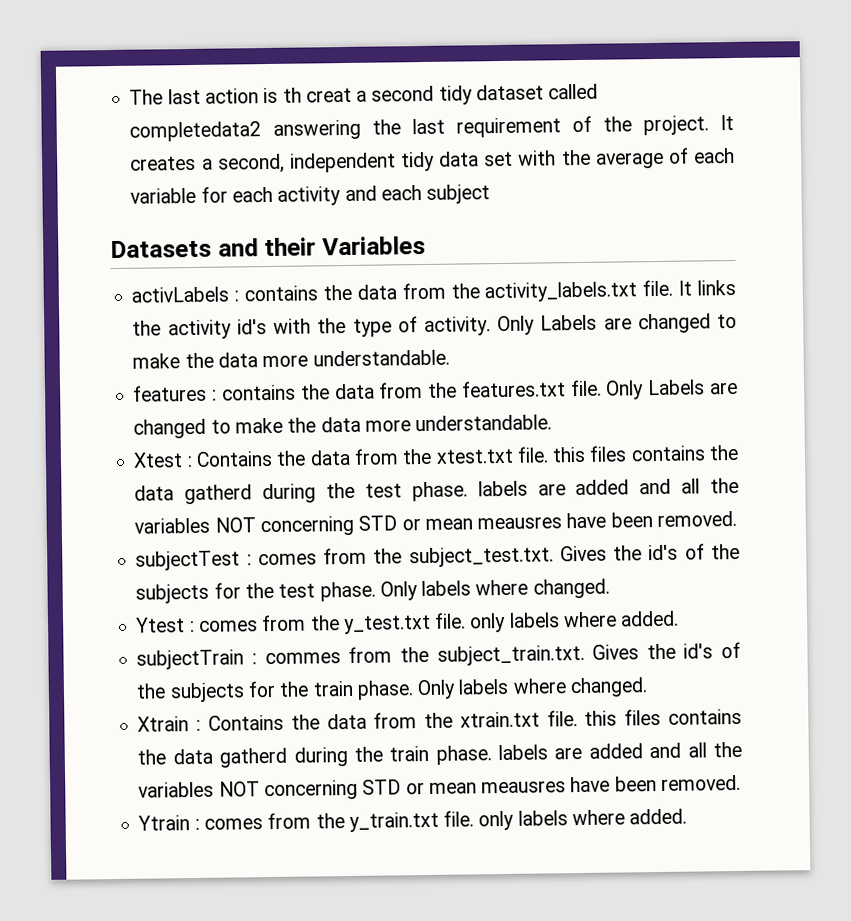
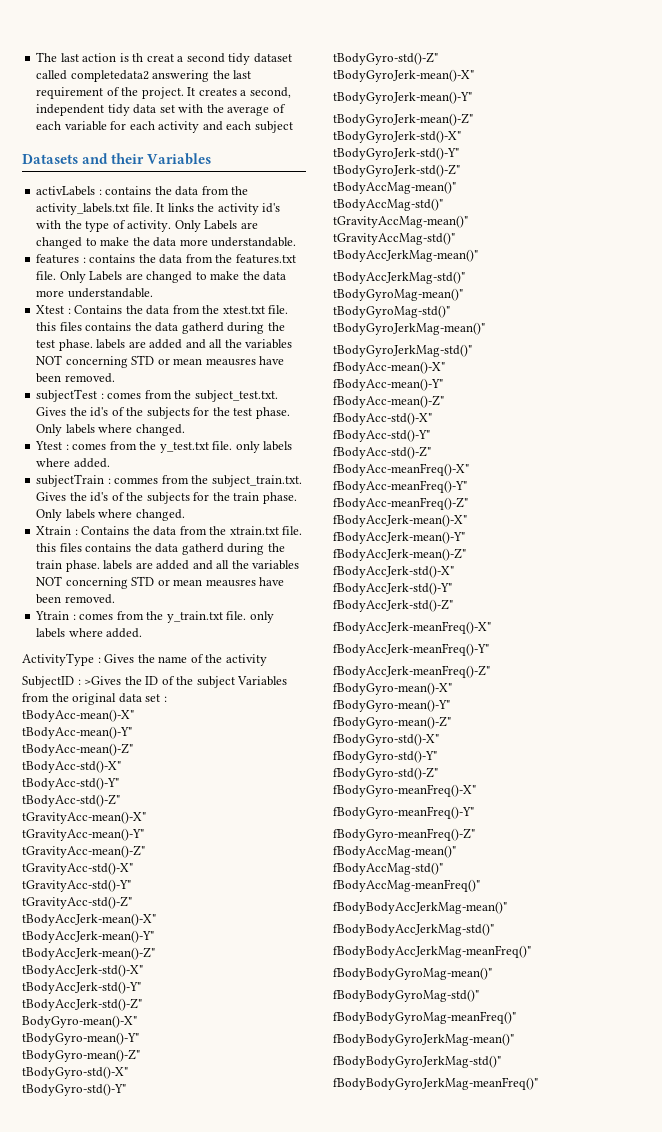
+ ActivityType : Gives the name of the activity
+ SubjectID : >Gives the ID of the subject Variables from the original data set :
+ tBodyAcc-mean()-X"
+ tBodyAcc-mean()-Y"
+ tBodyAcc-mean()-Z"
+ tBodyAcc-std()-X"
+ tBodyAcc-std()-Y"
+ tBodyAcc-std()-Z"
+ tGravityAcc-mean()-X"
+ tGravityAcc-mean()-Y"
+ tGravityAcc-mean()-Z"
+ tGravityAcc-std()-X"
+ tGravityAcc-std()-Y"
+ tGravityAcc-std()-Z"
+ tBodyAccJerk-mean()-X"
+ tBodyAccJerk-mean()-Y"
+ tBodyAccJerk-mean()-Z"
+ tBodyAccJerk-std()-X"
+ tBodyAccJerk-std()-Y"
+ tBodyAccJerk-std()-Z"
+ BodyGyro-mean()-X"
+ tBodyGyro-mean()-Y"
+ tBodyGyro-mean()-Z"
+ tBodyGyro-std()-X"
+ tBodyGyro-std()-Y"
+ tBodyGyro-std()-Z"
+ tBodyGyroJerk-mean()-X"
+ tBodyGyroJerk-mean()-Y"
+ tBodyGyroJerk-mean()-Z"
+ tBodyGyroJerk-std()-X"
+ tBodyGyroJerk-std()-Y"
+ tBodyGyroJerk-std()-Z"
+ tBodyAccMag-mean()"
+ tBodyAccMag-std()"
+ tGravityAccMag-mean()"
+ tGravityAccMag-std()"
+ tBodyAccJerkMag-mean()"
+ tBodyAccJerkMag-std()"
+ tBodyGyroMag-mean()"
+ tBodyGyroMag-std()"
+ tBodyGyroJerkMag-mean()"
+ tBodyGyroJerkMag-std()"
+ fBodyAcc-mean()-X"
+ fBodyAcc-mean()-Y"
+ fBodyAcc-mean()-Z"
+ fBodyAcc-std()-X"
+ fBodyAcc-std()-Y"
+ fBodyAcc-std()-Z"
+ fBodyAcc-meanFreq()-X"
+ fBodyAcc-meanFreq()-Y"
+ fBodyAcc-meanFreq()-Z"
+ fBodyAccJerk-mean()-X"
+ fBodyAccJerk-mean()-Y"
+ fBodyAccJerk-mean()-Z"
+ fBodyAccJerk-std()-X"
+ fBodyAccJerk-std()-Y"
+ fBodyAccJerk-std()-Z"
+ fBodyAccJerk-meanFreq()-X"
+ fBodyAccJerk-meanFreq()-Y"
+ fBodyAccJerk-meanFreq()-Z"
+ fBodyGyro-mean()-X"
+ fBodyGyro-mean()-Y"
+ fBodyGyro-mean()-Z"
+ fBodyGyro-std()-X"
+ fBodyGyro-std()-Y"
+ fBodyGyro-std()-Z"
+ fBodyGyro-meanFreq()-X"
+ fBodyGyro-meanFreq()-Y"
+ fBodyGyro-meanFreq()-Z"
+ fBodyAccMag-mean()"
+ fBodyAccMag-std()"
+ fBodyAccMag-meanFreq()"
+ fBodyBodyAccJerkMag-mean()"
+ fBodyBodyAccJerkMag-std()"
+ fBodyBodyAccJerkMag-meanFreq()"
+ fBodyBodyGyroMag-mean()"
+ fBodyBodyGyroMag-std()"
+ fBodyBodyGyroMag-meanFreq()"
+ fBodyBodyGyroJerkMag-mean()"
+ fBodyBodyGyroJerkMag-std()"
+ fBodyBodyGyroJerkMag-meanFreq()"

